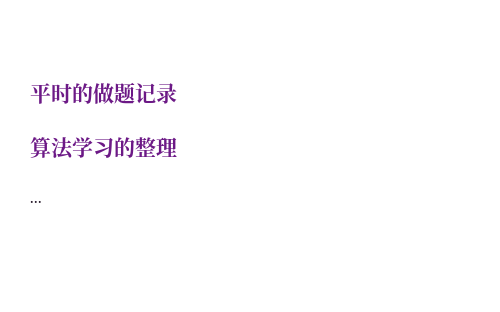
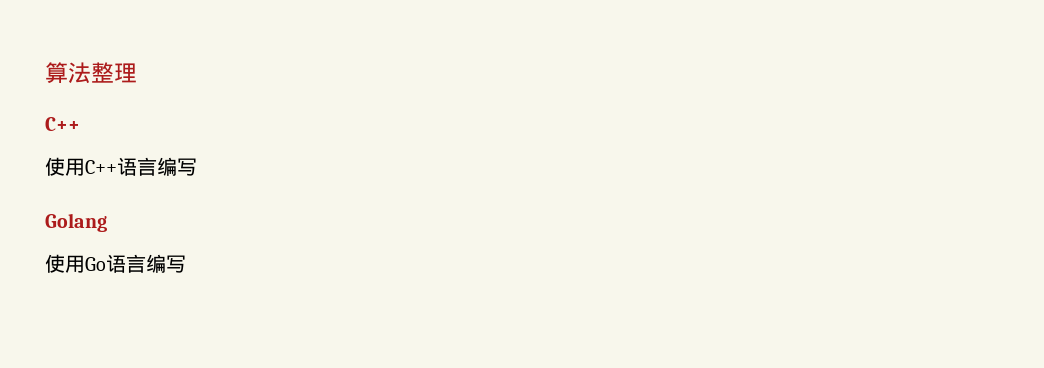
- 平时的做题记录
- 算法学习的整理
- ...
+ 算法整理
+ C++
+ 使用C++语言编写
+ Golang
+ 使用Go语言编写

